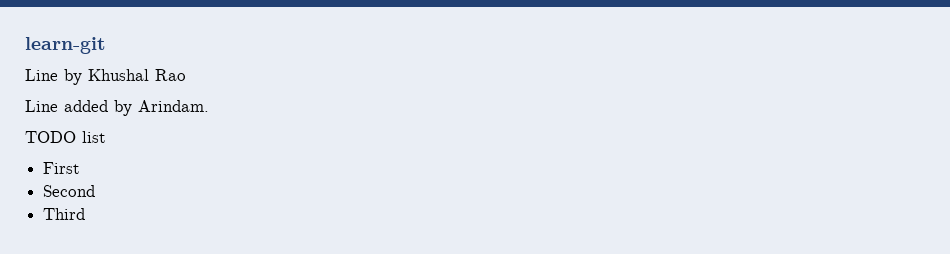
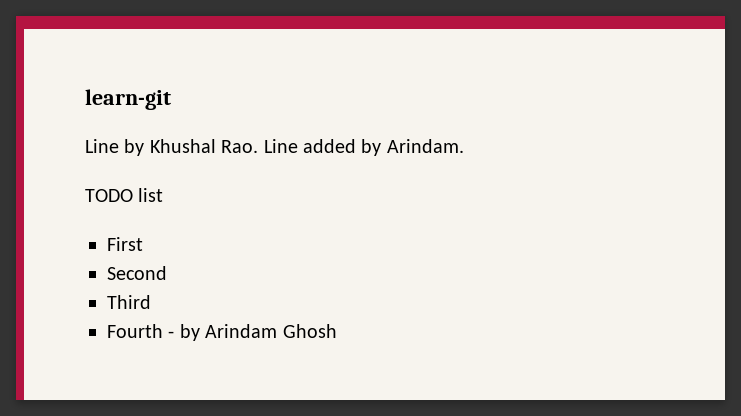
- Line by Khushal Rao
- Line added by Arindam.
+ Line by Khushal Rao. Line added by Arindam.
+ Fourth - by Arindam Ghosh

